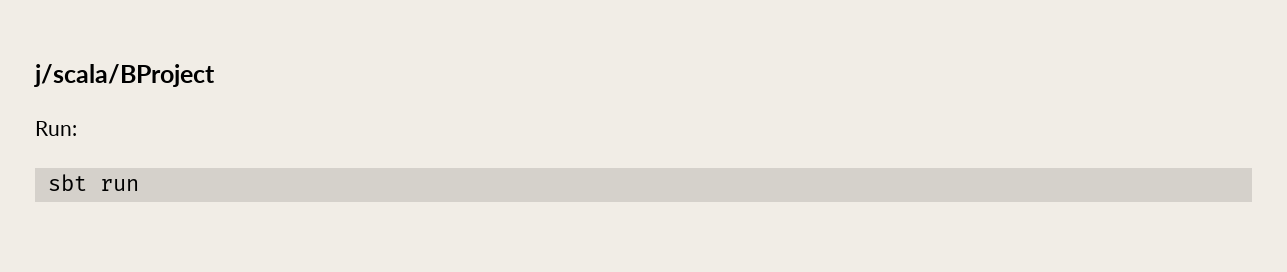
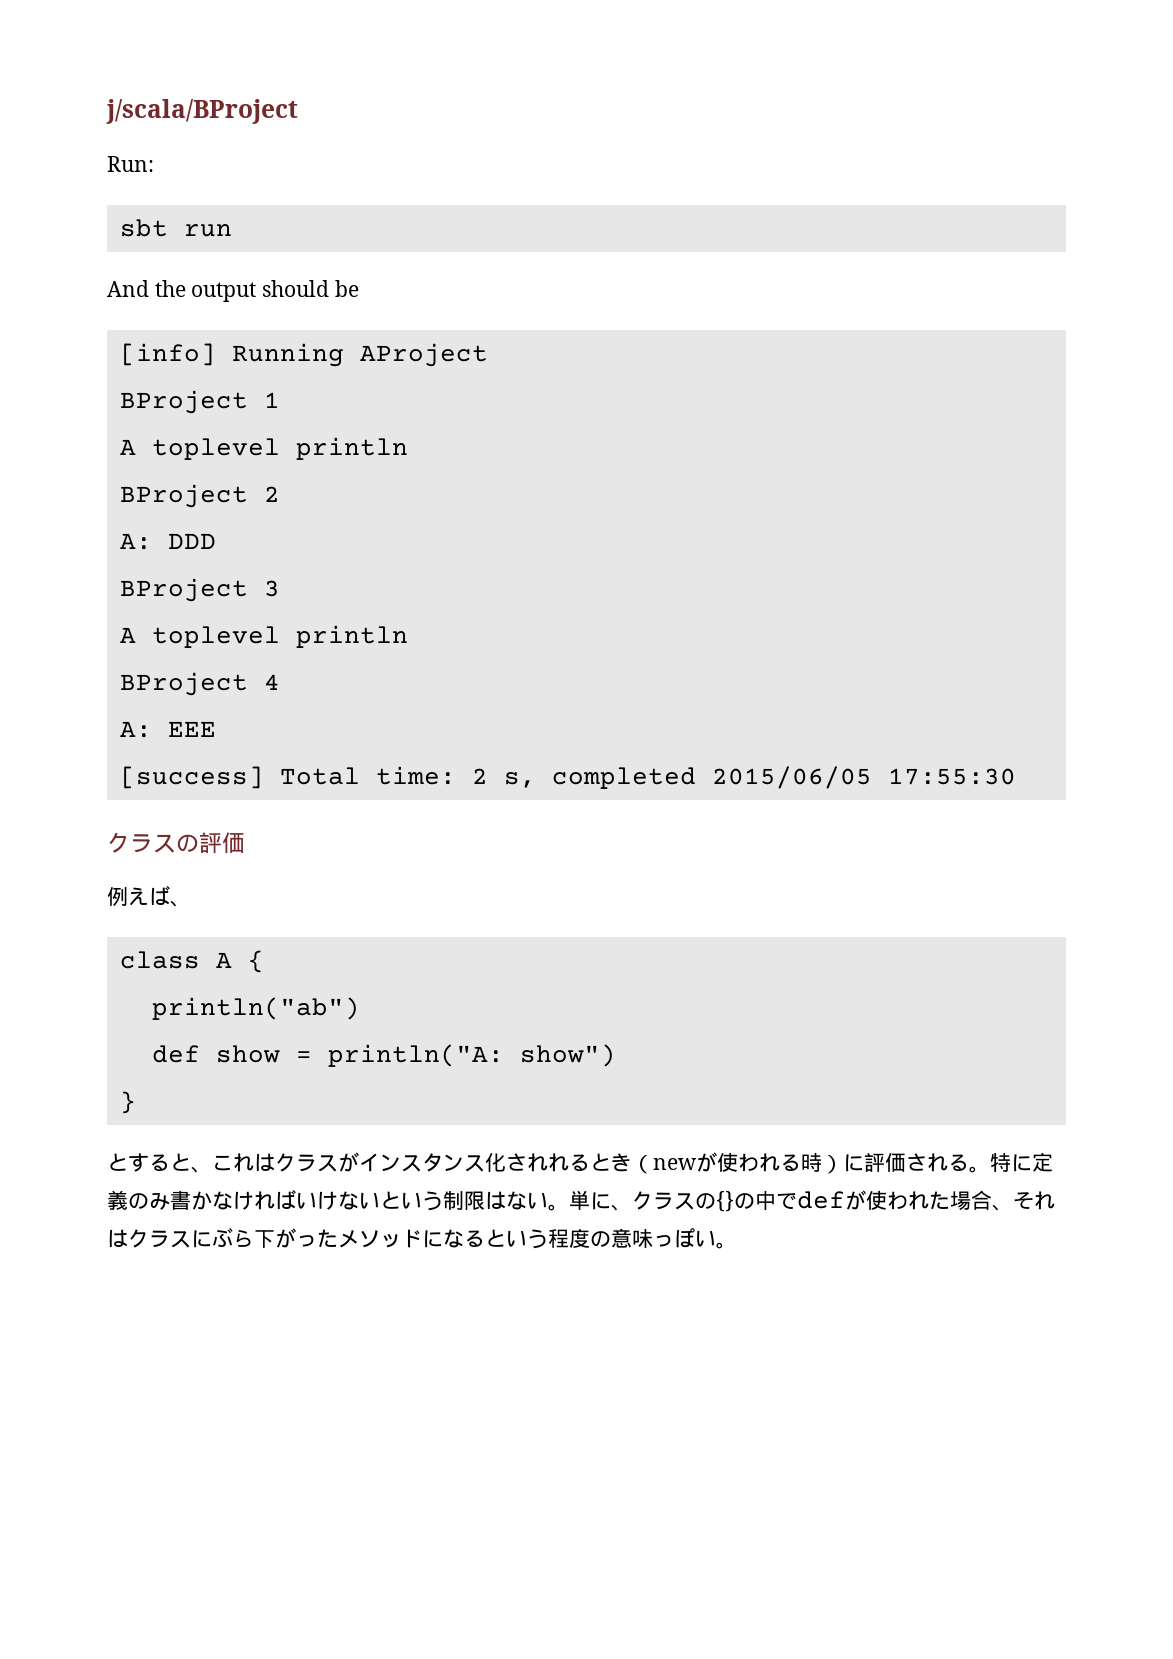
+ And the output should be
+ [info] Running AProject
+ BProject 1
+ A toplevel println
+ BProject 2
+ A: DDD
+ BProject 3
+ A toplevel println
+ BProject 4
+ A: EEE
+ [success] Total time: 2 s, completed 2015/06/05 17:55:30
+ クラスの評価
+ 例えば、
+ class A {
+ println("ab")
+ def show = println("A: show")
+ }
+ とすると、これはクラスがインスタンス化されれるとき（newが使われる時）に評価される。特に定義のみ書かなければいけないという制限はない。単に、クラスの{}の中でdefが使われた場合、それはクラスにぶら下がったメソッドになるという程度の意味っぽい。

